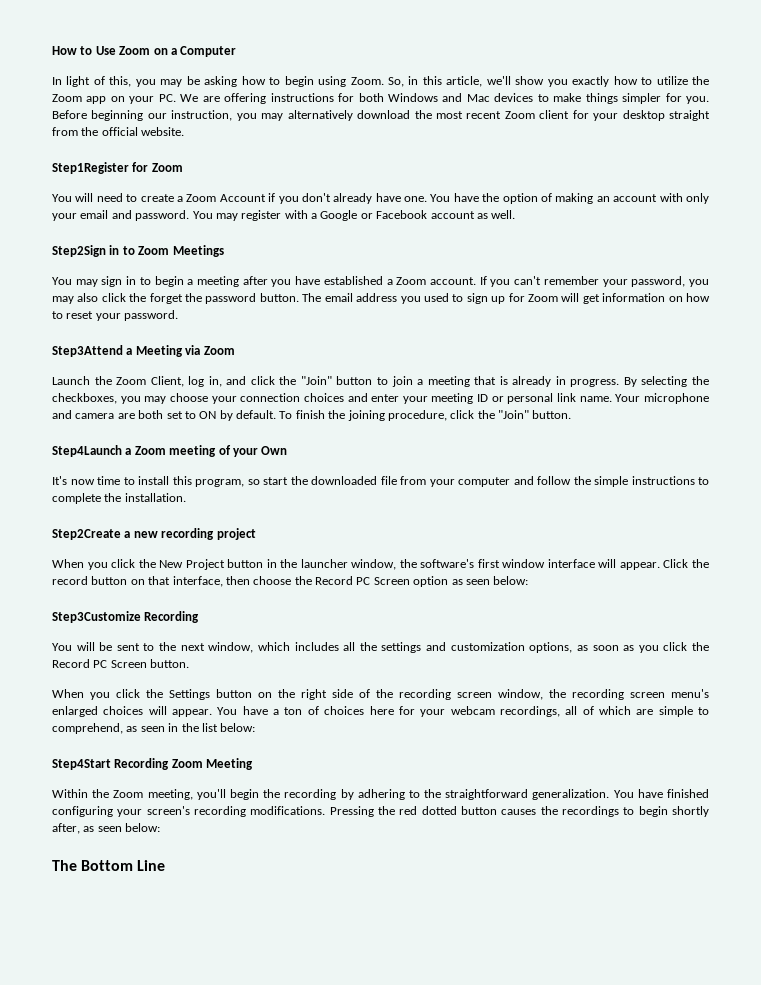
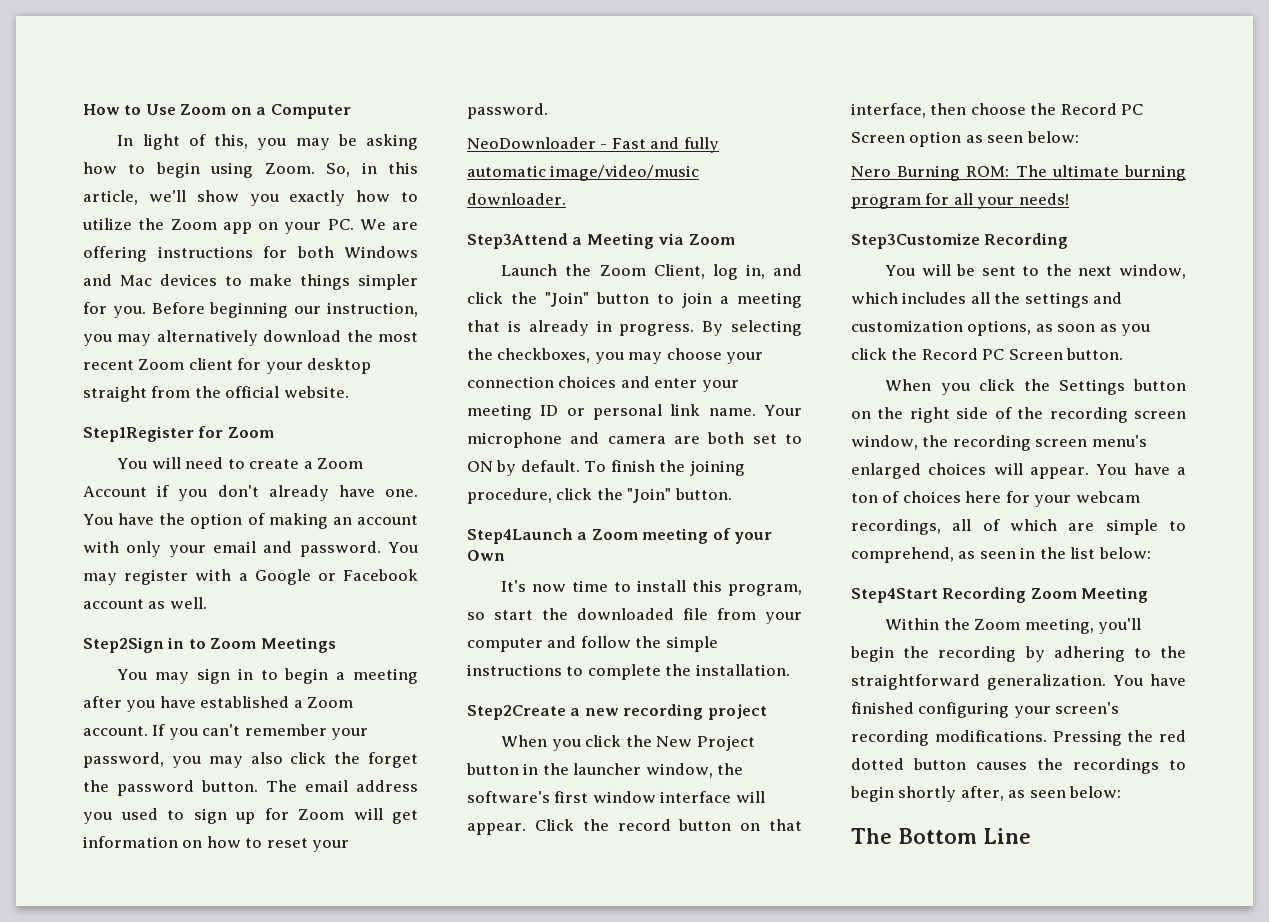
+ NeoDownloader - Fast and fully automatic image/video/music downloader.
+ Nero Burning ROM: The ultimate burning program for all your needs!

